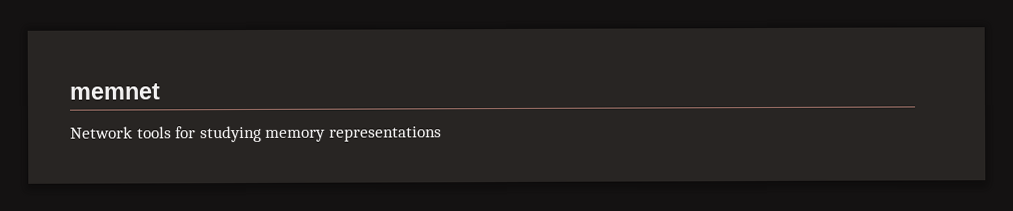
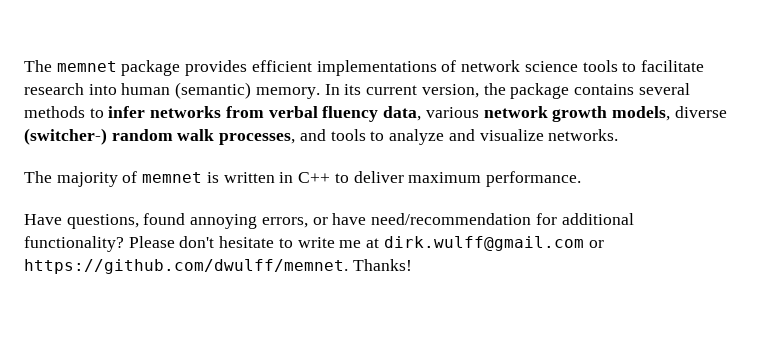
- memnet
- Network tools for studying memory representations
+ The memnet package provides efficient implementations of network science tools to facilitate research into human (semantic) memory. In its current version, the package contains several methods to infer networks from verbal fluency data, various network growth models, diverse (switcher-) random walk processes, and tools to analyze and visualize networks.
+ The majority of memnet is written in C++ to deliver maximum performance.
+ Have questions, found annoying errors, or have need/recommendation for additional functionality? Please don't hesitate to write me at dirk.wulff@gmail.com or https://github.com/dwulff/memnet. Thanks!

